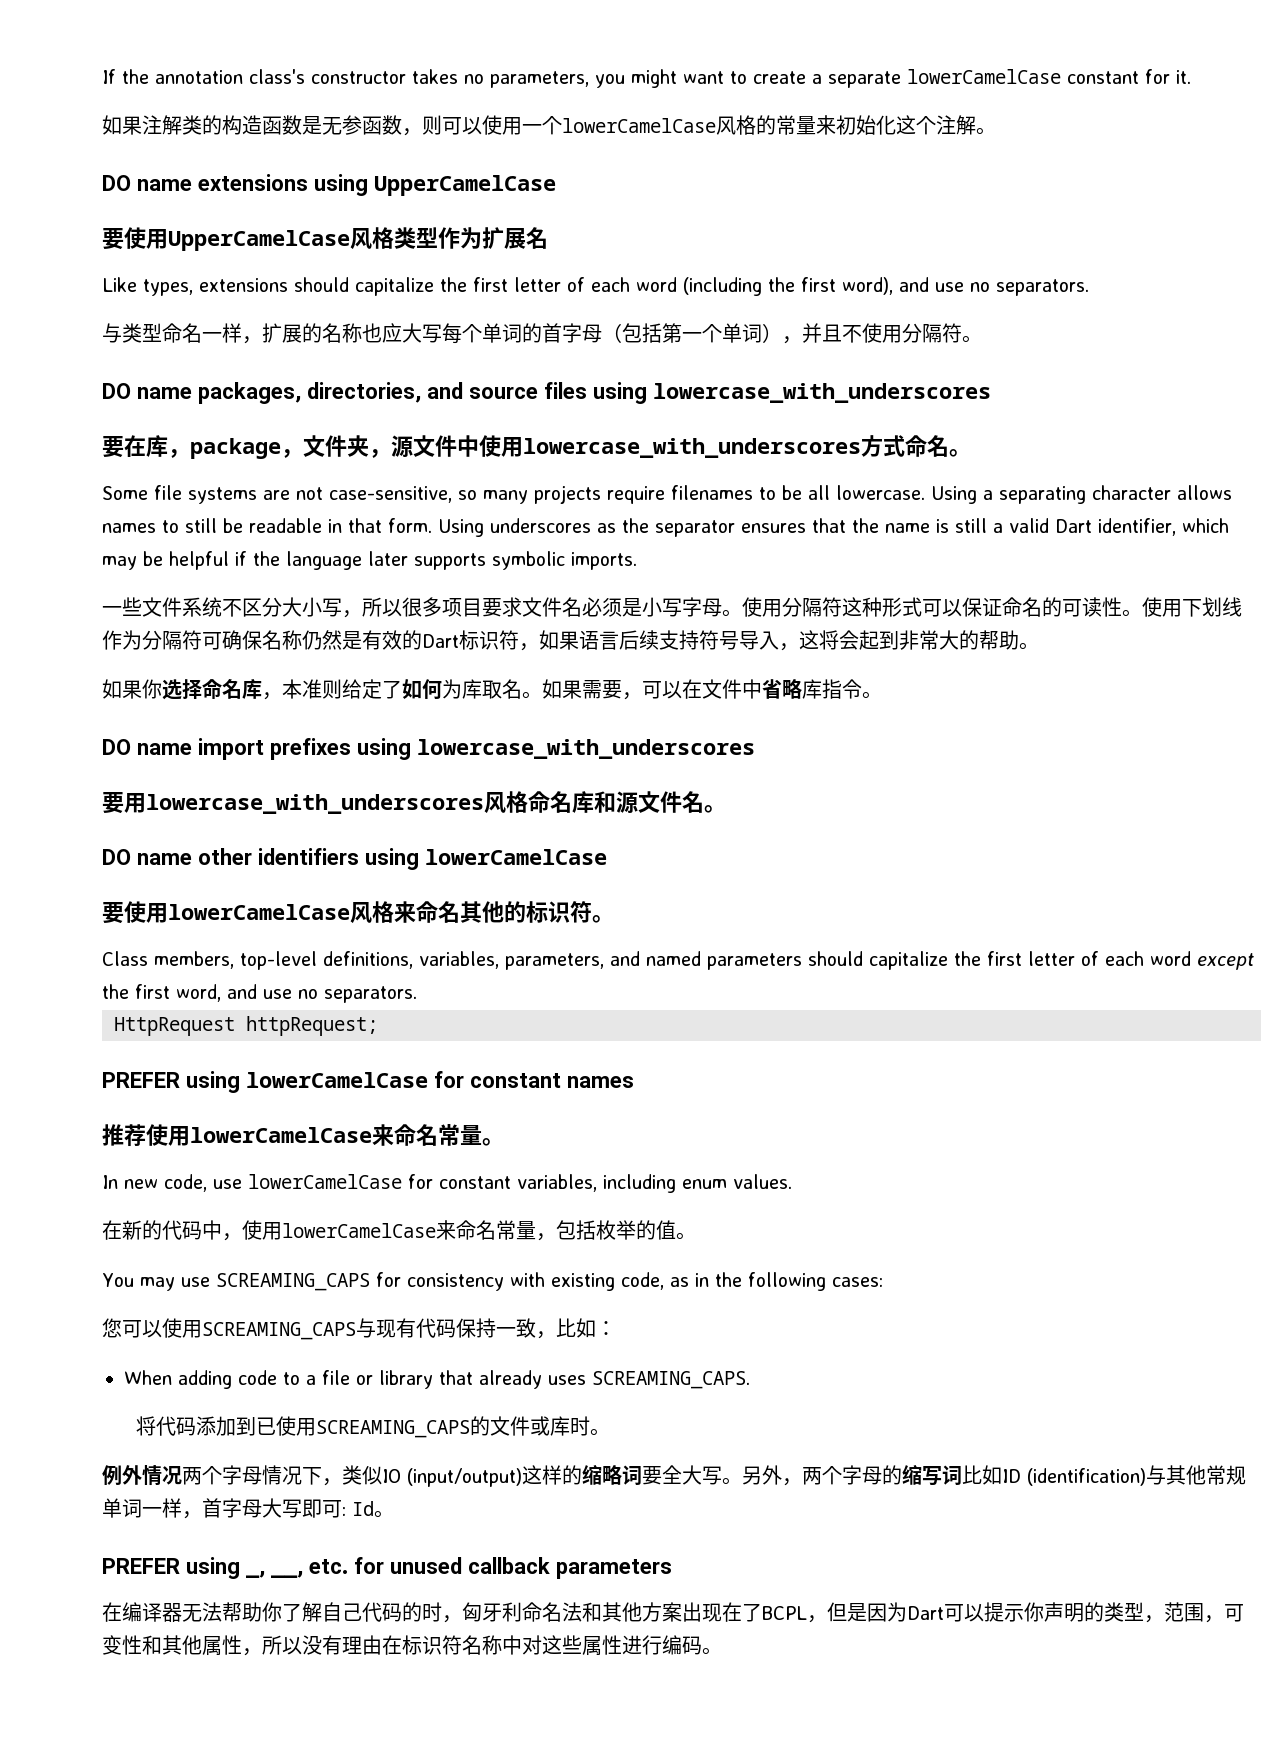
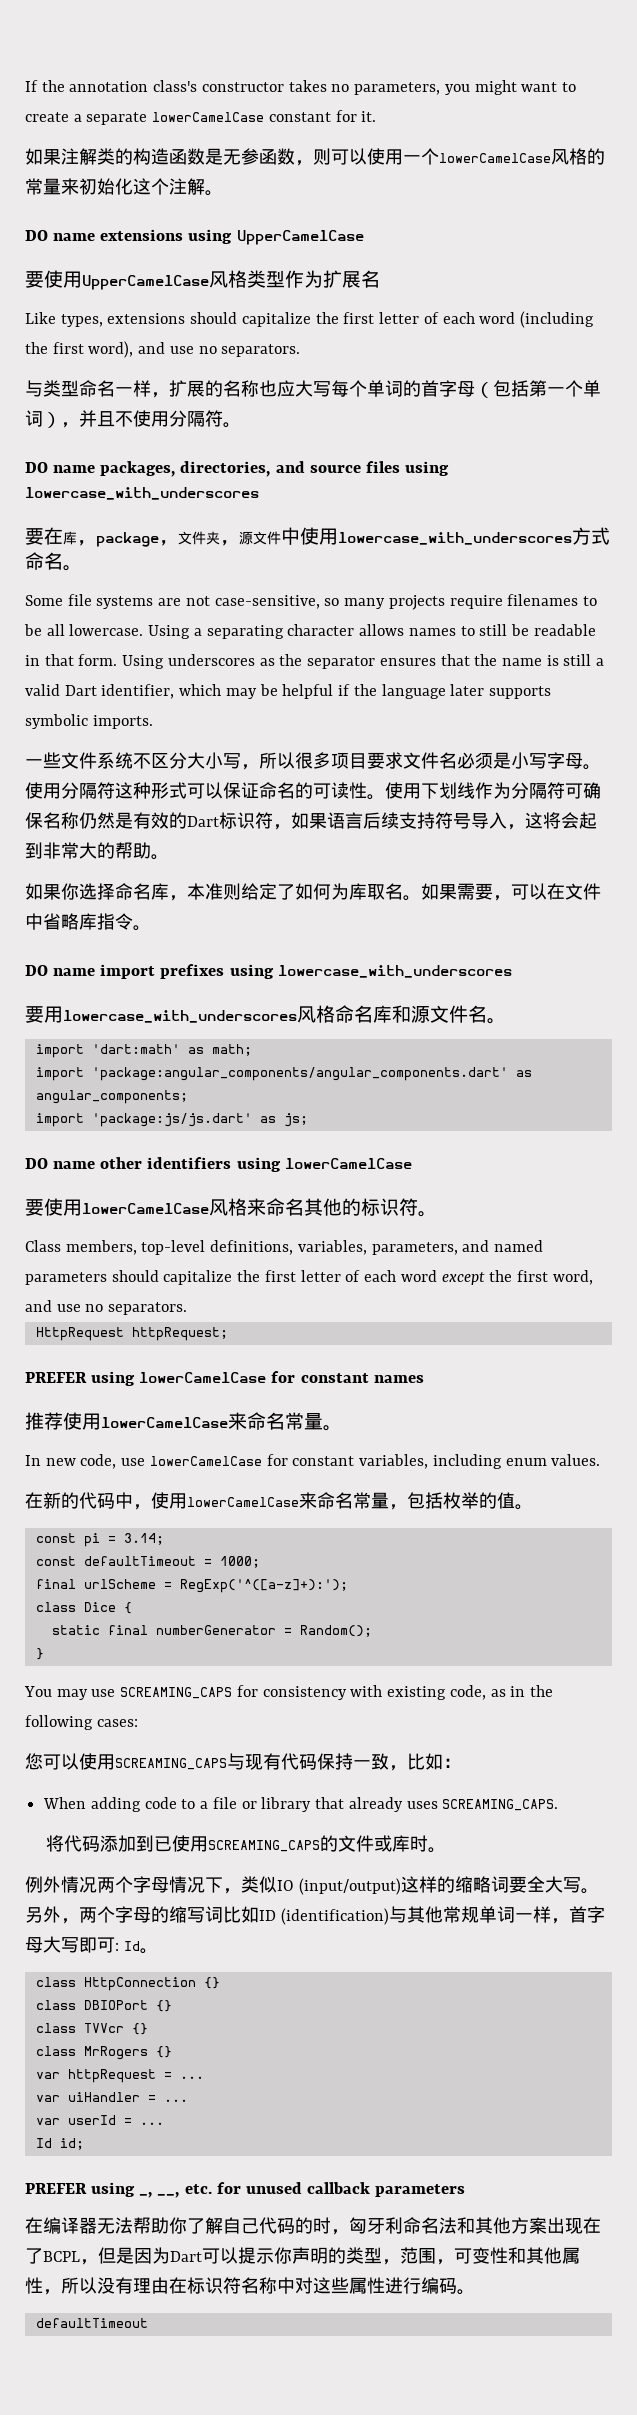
+ import 'dart:math' as math;
+ import 'package:angular_components/angular_components.dart' as angular_components;
+ import 'package:js/js.dart' as js;
+ const pi = 3.14;
+ const defaultTimeout = 1000;
+ final urlScheme = RegExp('^([a-z]+):');
+ class Dice {
+ static final numberGenerator = Random();
+ }
+ class HttpConnection {}
+ class DBIOPort {}
+ class TVVcr {}
+ class MrRogers {}
+ var httpRequest = ...
+ var uiHandler = ...
+ var userId = ...
+ Id id;
  在编译器无法帮助你了解自己代码的时，匈牙利命名法和其他方案出现在了BCPL，但是因为Dart可以提示你声明的类型，范围，可变性和其他属性，所以没有理由在标识符名称中对这些属性进行编码。
+ defaultTimeout

